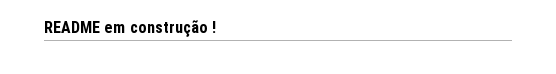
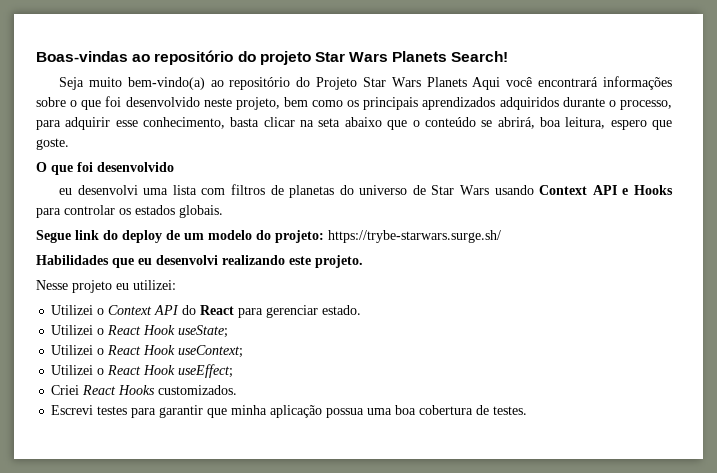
- README em construção !
+ Boas-vindas ao repositório do projeto Star Wars Planets Search!
+ Seja muito bem-vindo(a) ao repositório do Projeto Star Wars Planets Aqui você encontrará informações sobre o que foi desenvolvido neste projeto, bem como os principais aprendizados adquiridos durante o processo, para adquirir esse conhecimento, basta clicar na seta abaixo que o conteúdo se abrirá, boa leitura, espero que goste.
+ O que foi desenvolvido
+ eu desenvolvi uma lista com filtros de planetas do universo de Star Wars usando Context API e Hooks para controlar os estados globais.
+ Segue link do deploy de um modelo do projeto: https://trybe-starwars.surge.sh/
+ Habilidades que eu desenvolvi realizando este projeto.
+ Nesse projeto eu utilizei:
+ Utilizei o Context API do React para gerenciar estado.
+ Utilizei o React Hook useState;
+ Utilizei o React Hook useContext;
+ Utilizei o React Hook useEffect;
+ Criei React Hooks customizados.
+ Escrevi testes para garantir que minha aplicação possua uma boa cobertura de testes.

